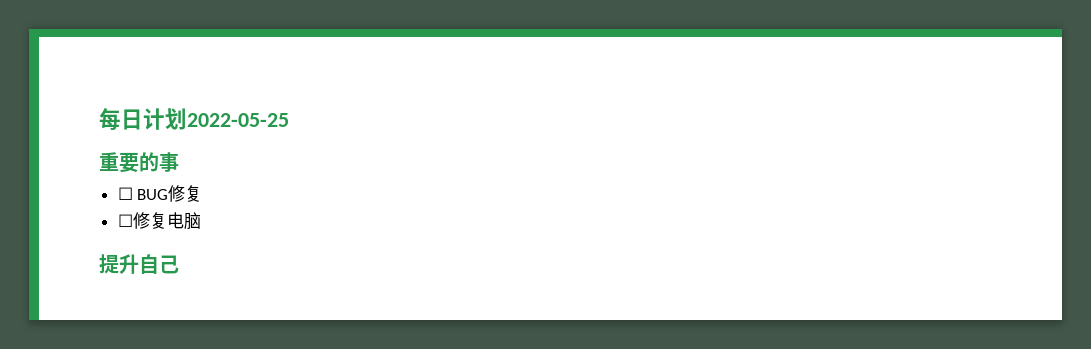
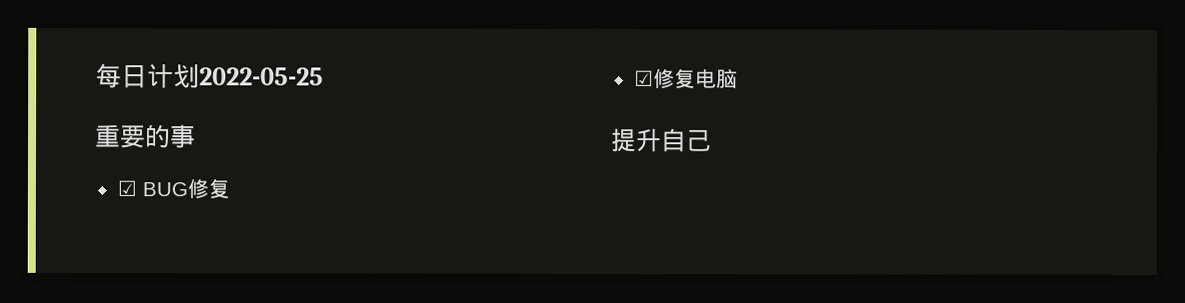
- ☐ BUG修复
+ ☑ BUG修复
- ☐修复电脑
+ ☑修复电脑

